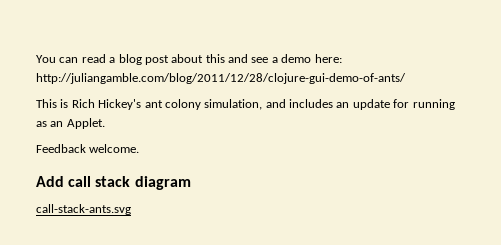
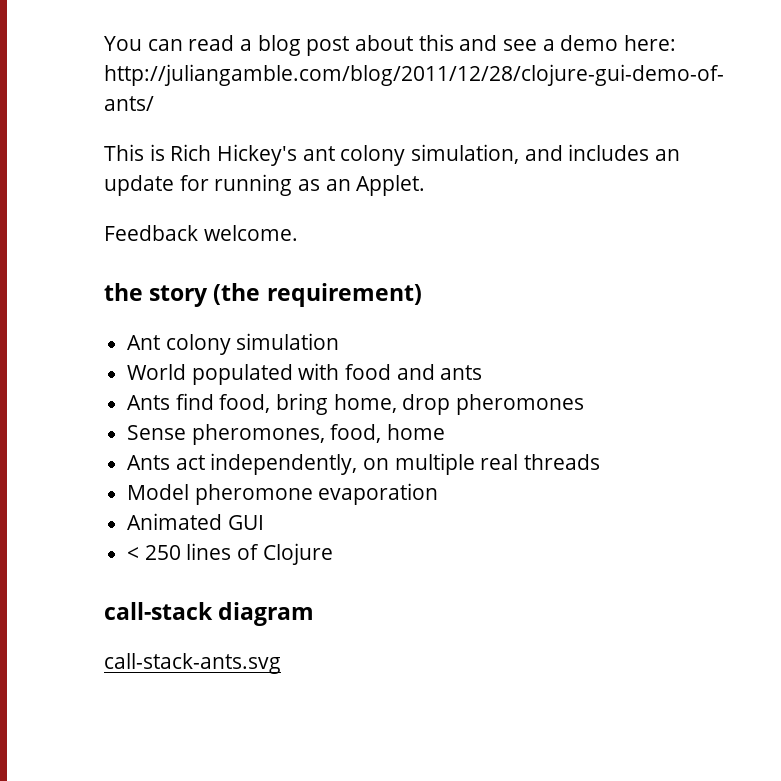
- Add call stack diagram
+ the story (the requirement)
+ Ant colony simulation
+ World populated with food and ants
+ Ants find food, bring home, drop pheromones
+ Sense pheromones, food, home
+ Ants act independently, on multiple real threads
+ Model pheromone evaporation
+ Animated GUI
+ < 250 lines of Clojure
+ call-stack diagram

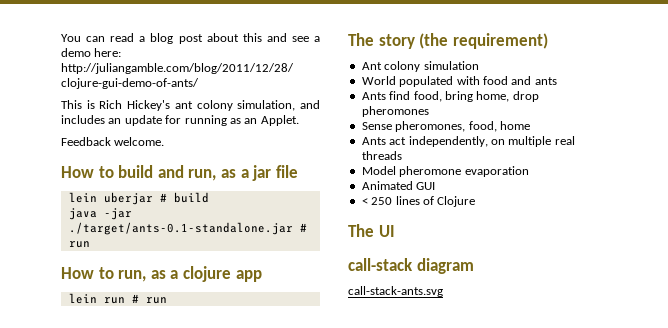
- the story (the requirement)
+ How to build and run, as a jar file
+ lein uberjar # build
+ java -jar ./target/ants-0.1-standalone.jar # run
+ How to run, as a clojure app
+ lein run # run
+ The story (the requirement)
+ The UI

